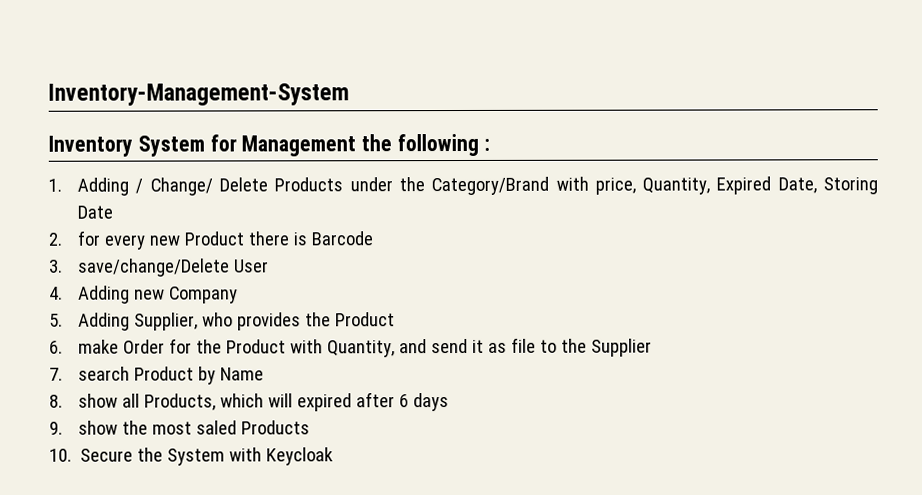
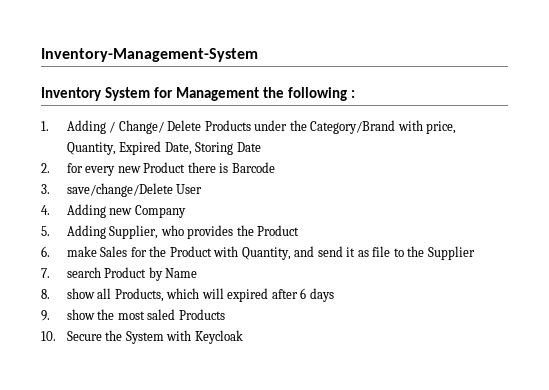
- 6. make Order for the Product with Quantity, and send it as file to the Supplier
+ 6. make Sales for the Product with Quantity, and send it as file to the Supplier

